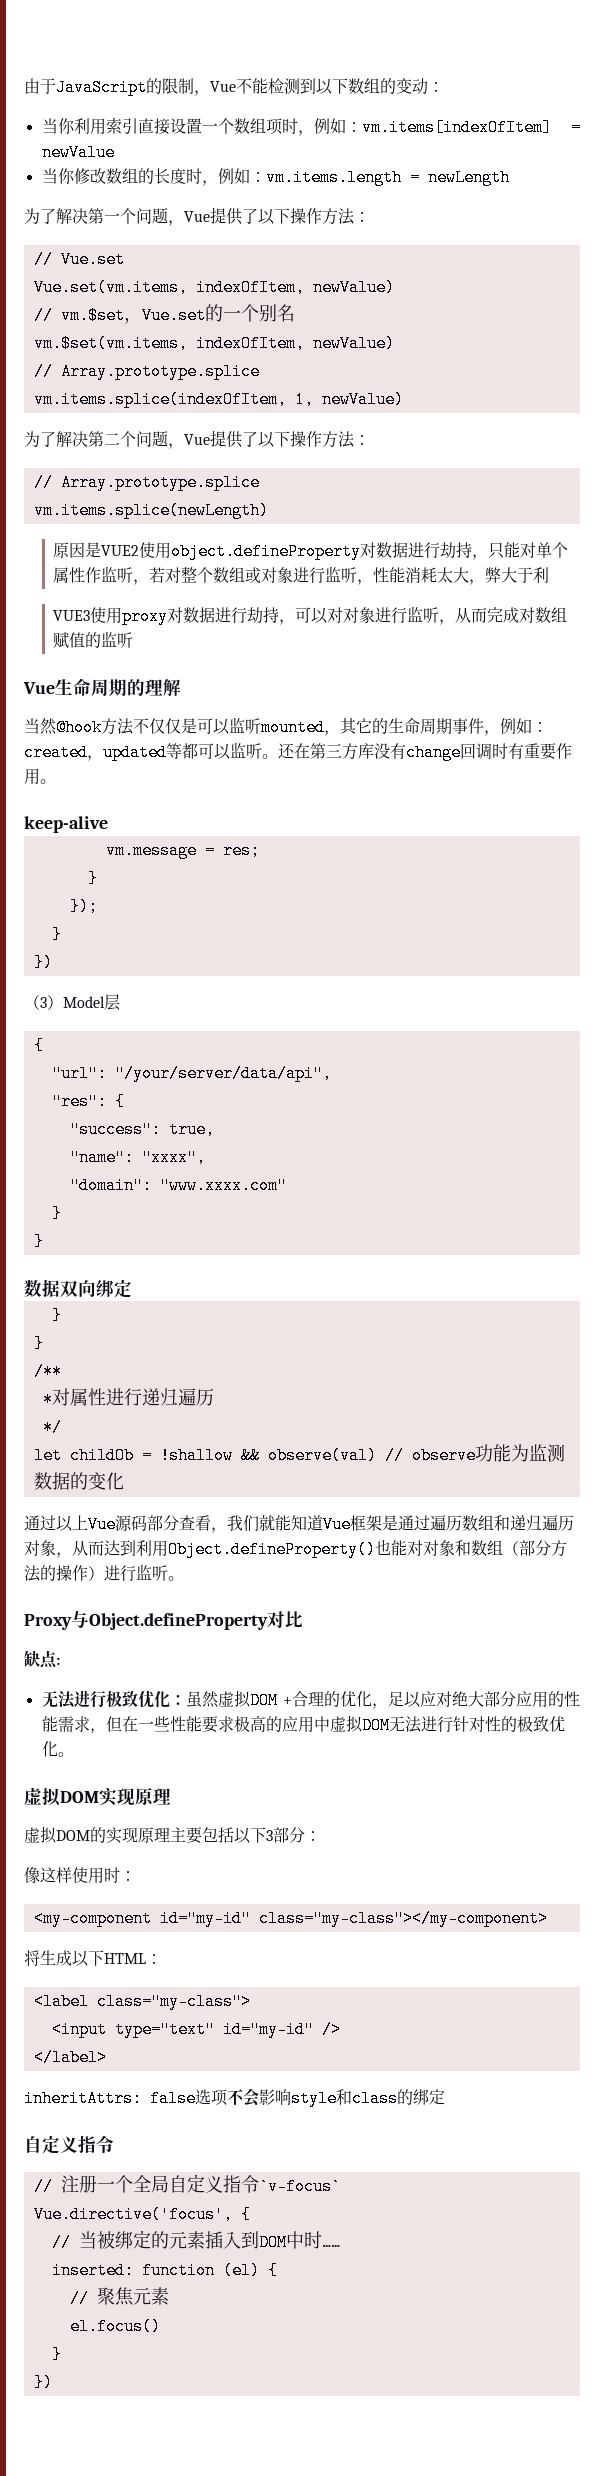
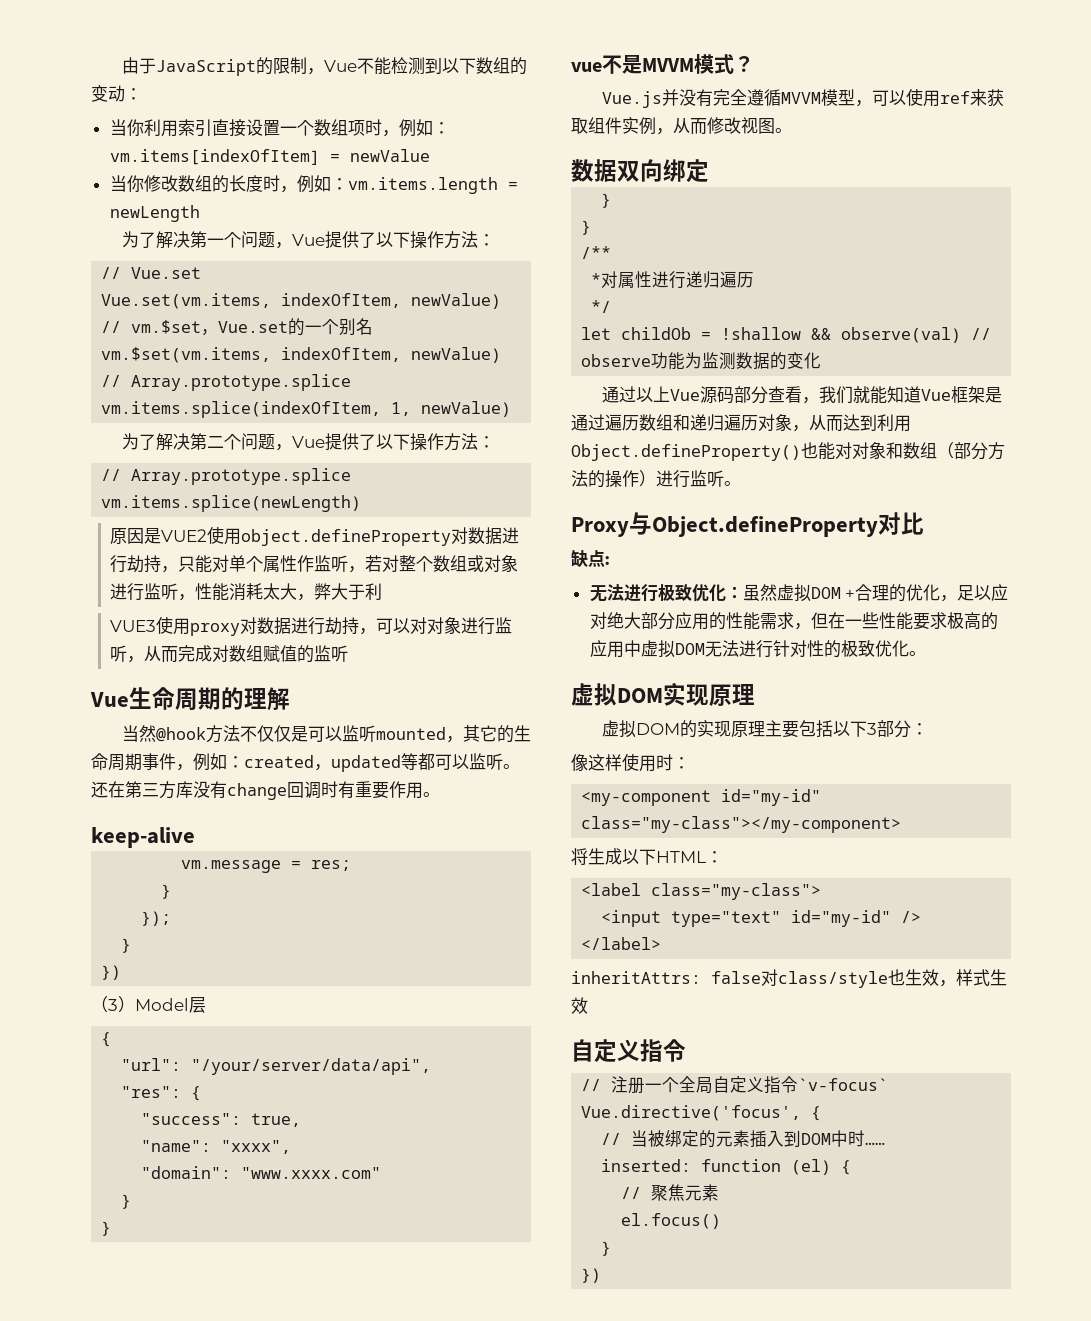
+ vue不是MVVM模式？
+ Vue.js并没有完全遵循MVVM模型，可以使用ref来获取组件实例，从而修改视图。
- inheritAttrs: false选项不会影响style和class的绑定
+ inheritAttrs: false对class/style也生效，样式生效

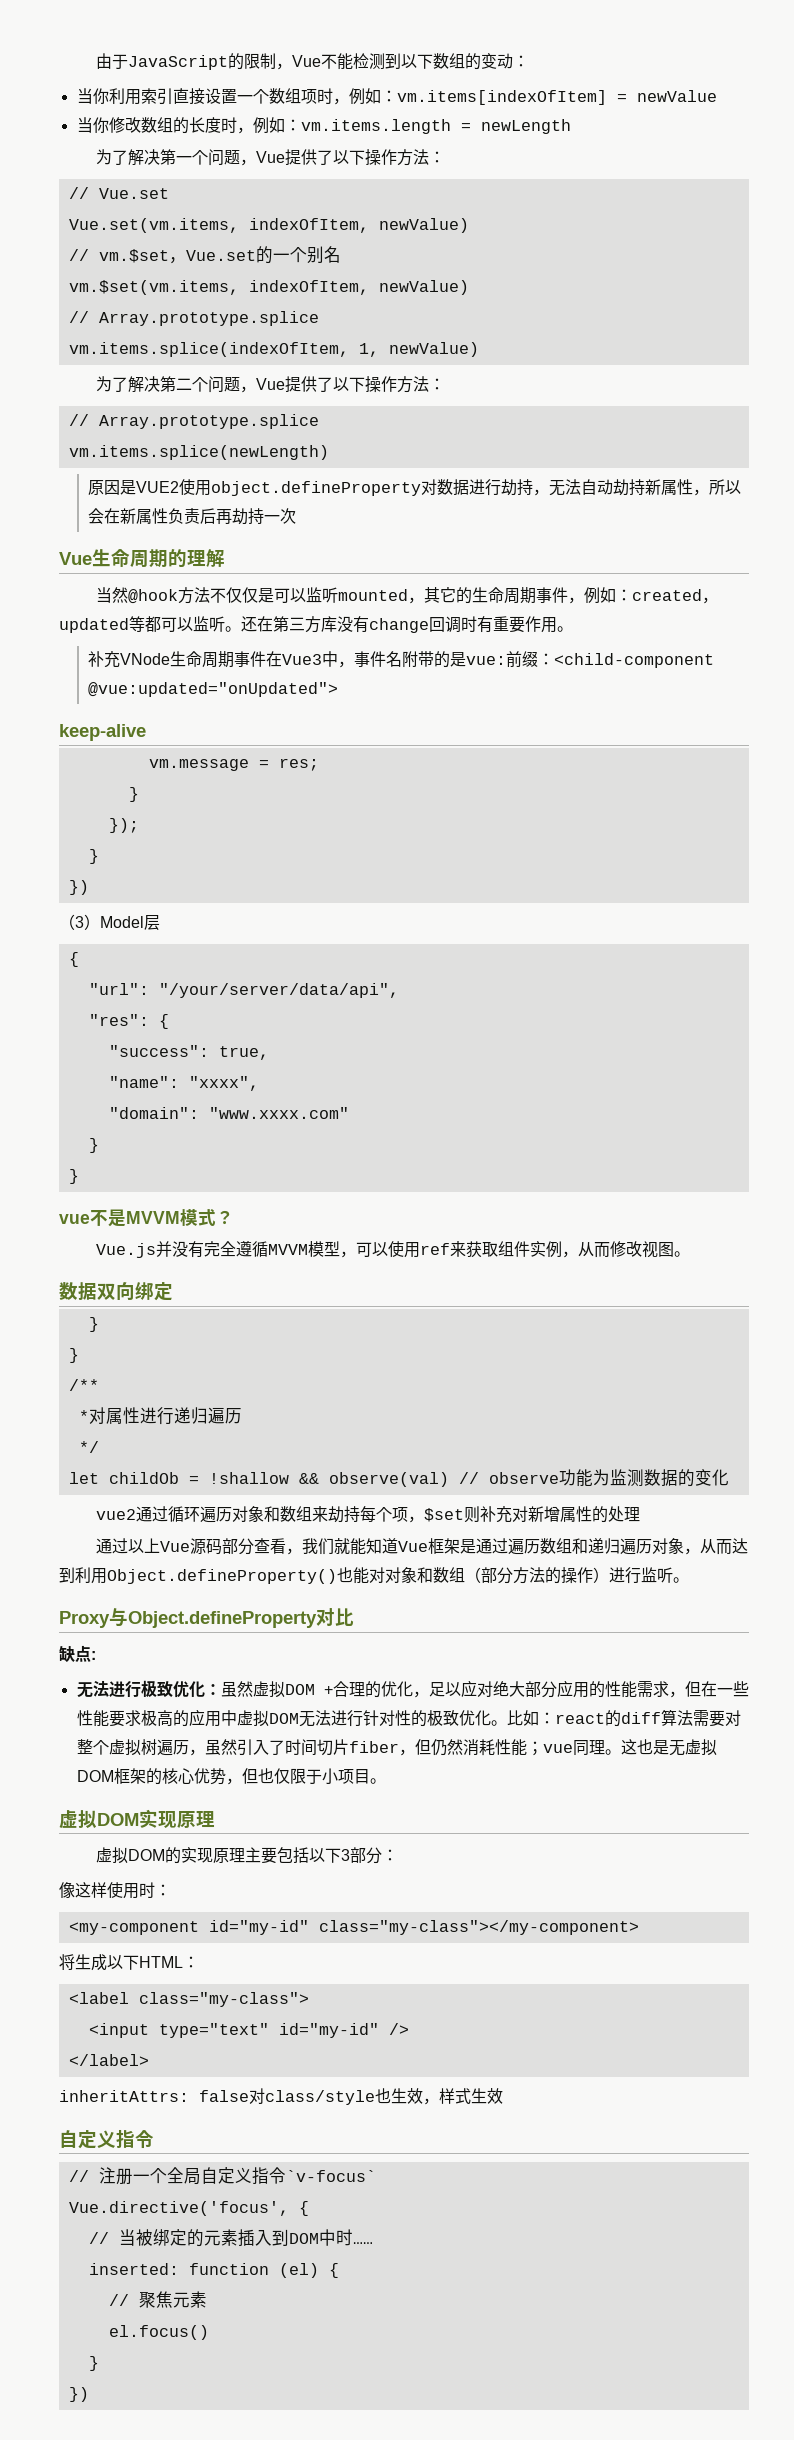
- 原因是VUE2使用object.defineProperty对数据进行劫持，只能对单个属性作监听，若对整个数组或对象进行监听，性能消耗太大，弊大于利
- VUE3使用proxy对数据进行劫持，可以对对象进行监听，从而完成对数组赋值的监听
+ 原因是VUE2使用object.defineProperty对数据进行劫持，无法自动劫持新属性，所以会在新属性负责后再劫持一次
+ 补充VNode生命周期事件在Vue3中，事件名附带的是vue:前缀：<child-component @vue:updated="onUpdated">
+ vue2通过循环遍历对象和数组来劫持每个项，$set则补充对新增属性的处理
+ 比如：react的diff算法需要对整个虚拟树遍历，虽然引入了时间切片fiber，但仍然消耗性能；vue同理。这也是无虚拟DOM框架的核心优势，但也仅限于小项目。

